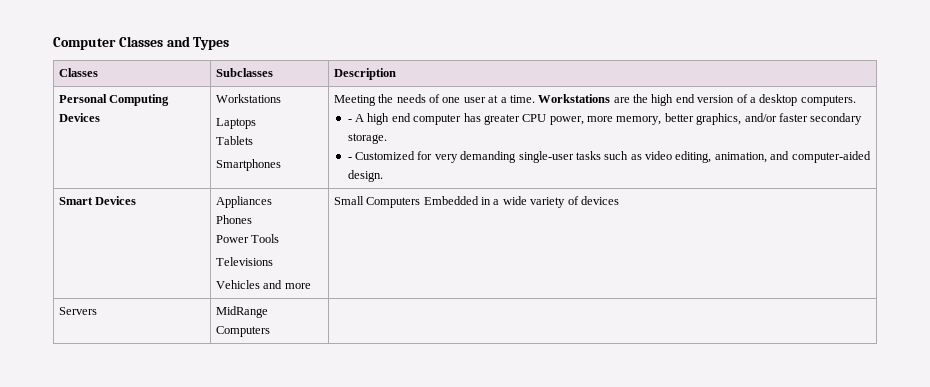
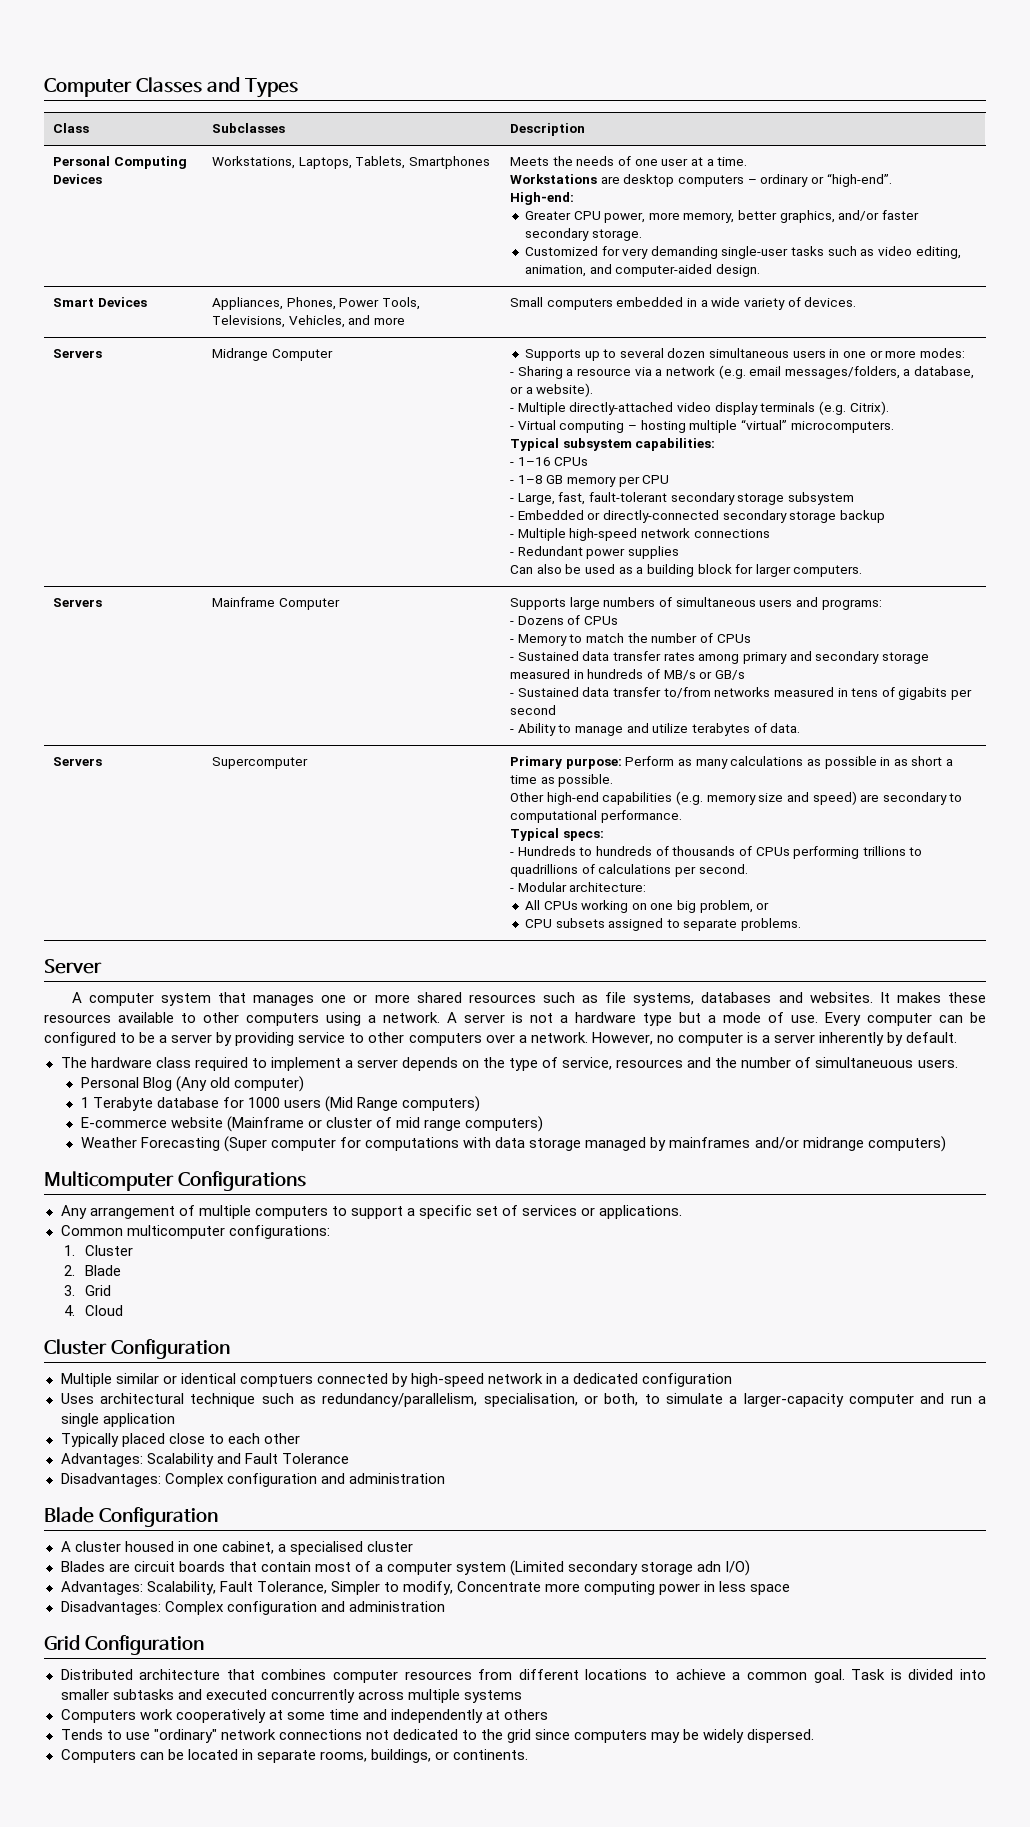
- Classes | Subclasses | Description
+ Class | Subclasses | Description
- Personal Computing Devices | Workstations
- Laptops
- Tablets
- Smartphones
+ Personal Computing Devices | Workstations, Laptops, Tablets, Smartphones
- Meeting the needs of one user at a time. Workstations are the high end version of a desktop computers.
- - A high end computer has greater CPU power, more memory, better graphics, and/or faster secondary storage.
+ Meets the needs of one user at a time.
+ Workstations are desktop computers – ordinary or “high-end”.
+ High-end:
+ Greater CPU power, more memory, better graphics, and/or faster secondary storage.
- - Customized for very demanding single-user tasks such as video editing, animation, and computer-aided design.
+ Customized for very demanding single-user tasks such as video editing, animation, and computer-aided design.
- Smart Devices | Appliances
- Phones
- Power Tools
- Televisions
- Vehicles and more | Small Computers Embedded in a wide variety of devices
- Servers | MidRange Computers |
+ Smart Devices | Appliances, Phones, Power Tools, Televisions, Vehicles, and more | Small computers embedded in a wide variety of devices.
+ Servers | Midrange Computer | Supports up to several dozen simultaneous users in one or more modes:
+ - Sharing a resource via a network (e.g. email messages/folders, a database, or a website).
+ - Multiple directly-attached video display terminals (e.g. Citrix).
+ - Virtual computing – hosting multiple “virtual” microcomputers.
+ Typical subsystem capabilities:
+ - 1–16 CPUs
+ - 1–8 GB memory per CPU
+ - Large, fast, fault-tolerant secondary storage subsystem
+ - Embedded or directly-connected secondary storage backup
+ - Multiple high-speed network connections
+ - Redundant power supplies
+ Can also be used as a building block for larger computers.
+ Servers | Mainframe Computer | Supports large numbers of simultaneous users and programs:
+ - Dozens of CPUs
+ - Memory to match the number of CPUs
+ - Sustained data transfer rates among primary and secondary storage measured in hundreds of MB/s or GB/s
+ - Sustained data transfer to/from networks measured in tens of gigabits per second
+ - Ability to manage and utilize terabytes of data.
+ Servers | Supercomputer | Primary purpose: Perform as many calculations as possible in as short a time as possible.
+ Other high-end capabilities (e.g. memory size and speed) are secondary to computational performance.
+ Typical specs:
+ - Hundreds to hundreds of thousands of CPUs performing trillions to quadrillions of calculations per second.
+ - Modular architecture:
+ All CPUs working on one big problem, or
+ CPU subsets assigned to separate problems.
+ Server
+ A computer system that manages one or more shared resources such as file systems, databases and websites. It makes these resources available to other computers using a network. A server is not a hardware type but a mode of use. Every computer can be configured to be a server by providing service to other computers over a network. However, no computer is a server inherently by default.
+ The hardware class required to implement a server depends on the type of service, resources and the number of simultaneuous users.
+ Personal Blog (Any old computer)
+ 1 Terabyte database for 1000 users (Mid Range computers)
+ E-commerce website (Mainframe or cluster of mid range computers)
+ Weather Forecasting (Super computer for computations with data storage managed by mainframes and/or midrange computers)
+ Multicomputer Configurations
+ Any arrangement of multiple computers to support a specific set of services or applications.
+ Common multicomputer configurations:
+ 1. Cluster
+ 2. Blade
+ 3. Grid
+ 4. Cloud
+ Cluster Configuration
+ Multiple similar or identical comptuers connected by high-speed network in a dedicated configuration
+ Uses architectural technique such as redundancy/parallelism, specialisation, or both, to simulate a larger-capacity computer and run a single application
+ Typically placed close to each other
+ Advantages: Scalability and Fault Tolerance
+ Disadvantages: Complex configuration and administration
+ Blade Configuration
+ A cluster housed in one cabinet, a specialised cluster
+ Blades are circuit boards that contain most of a computer system (Limited secondary storage adn I/O)
+ Advantages: Scalability, Fault Tolerance, Simpler to modify, Concentrate more computing power in less space
+ Disadvantages: Complex configuration and administration
+ Grid Configuration
+ Distributed architecture that combines computer resources from different locations to achieve a common goal. Task is divided into smaller subtasks and executed concurrently across multiple systems
+ Computers work cooperatively at some time and independently at others
+ Tends to use "ordinary" network connections not dedicated to the grid since computers may be widely dispersed.
+ Computers can be located in separate rooms, buildings, or continents.

